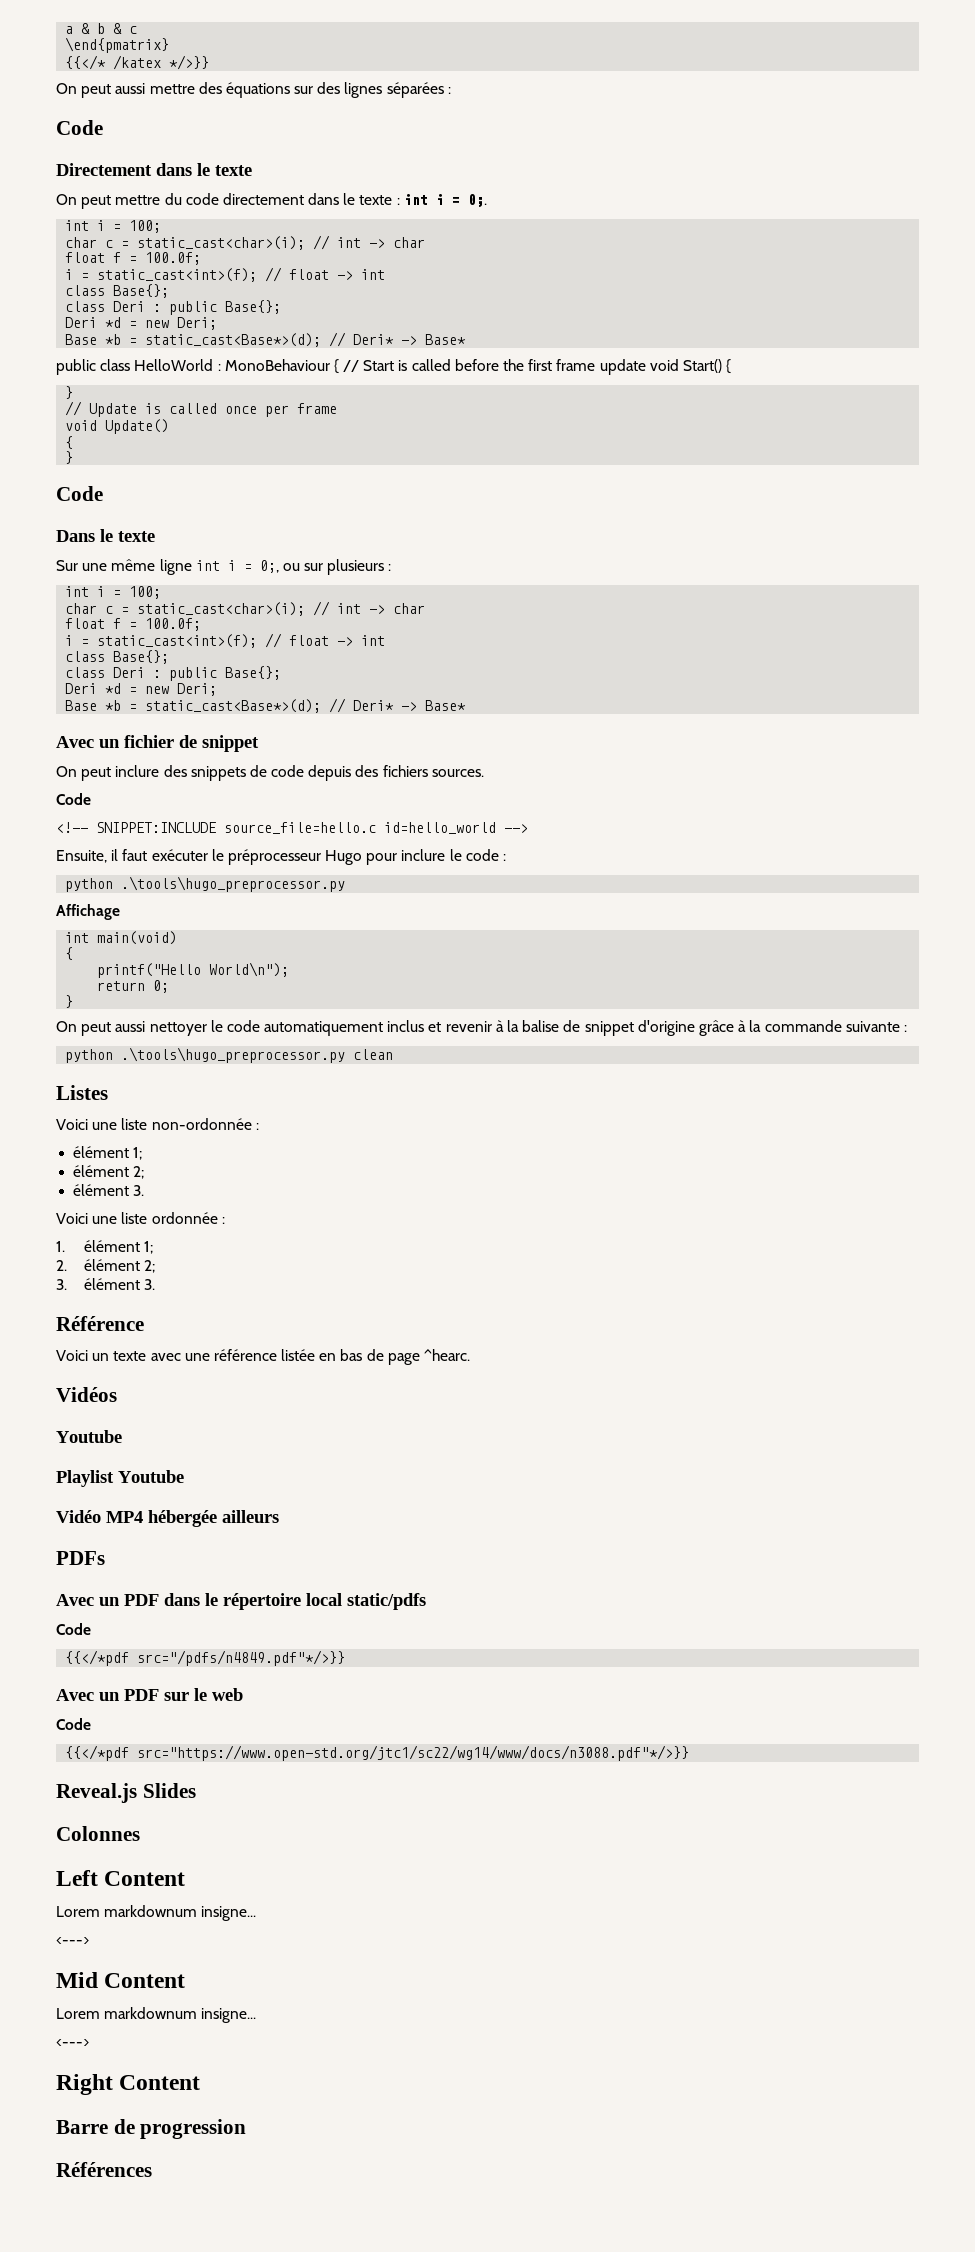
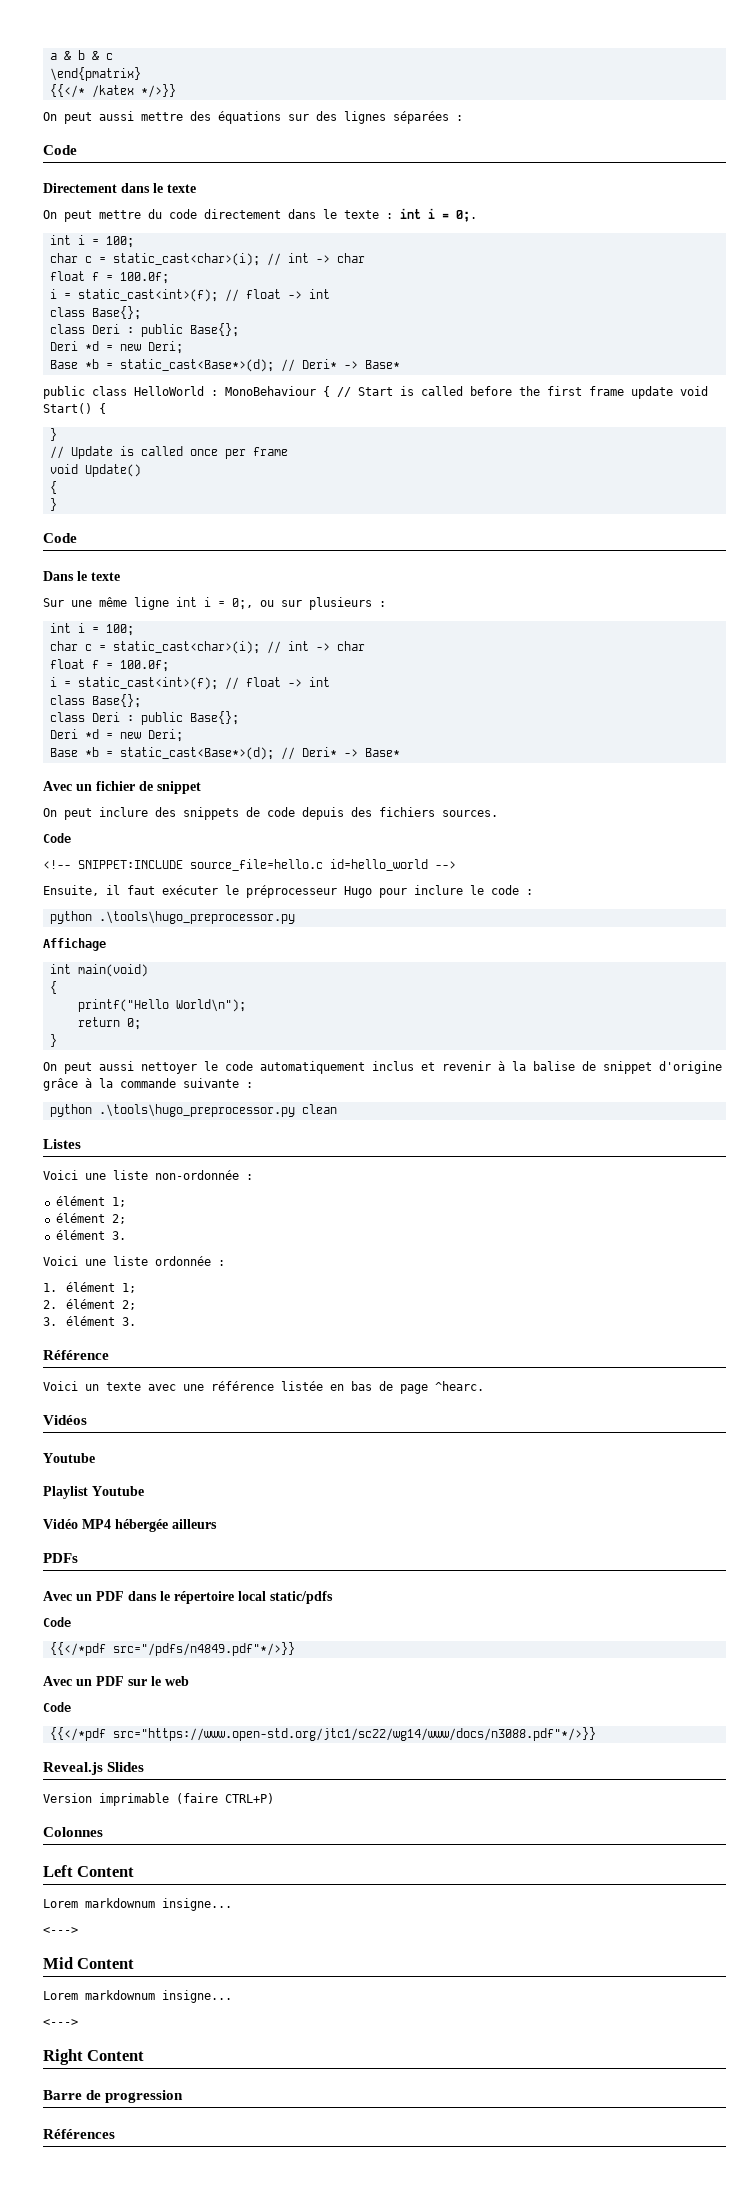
+ Version imprimable (faire CTRL+P)

